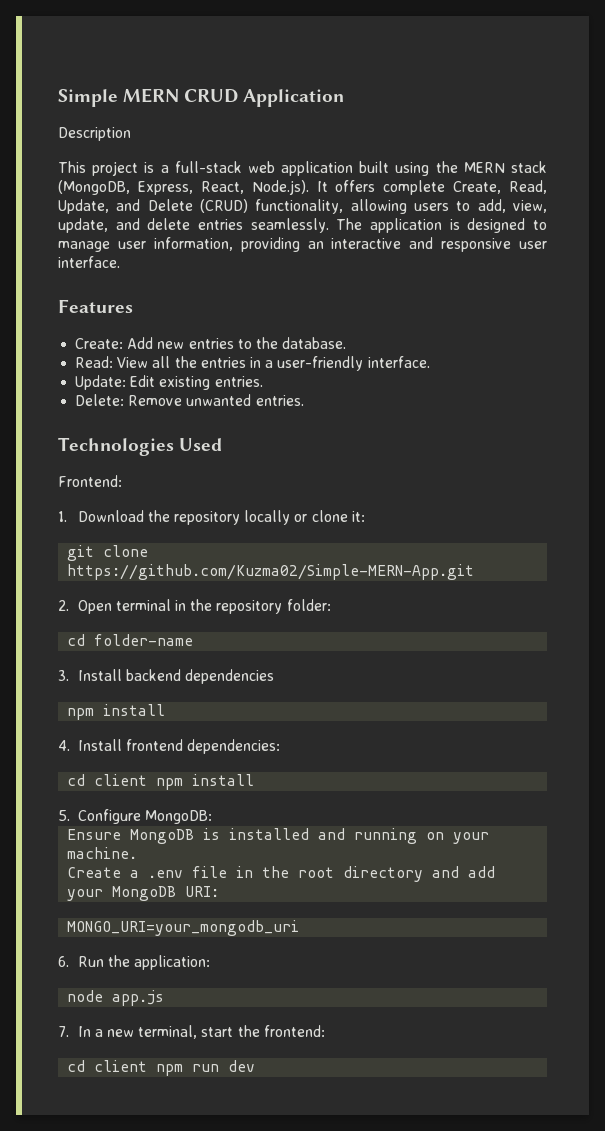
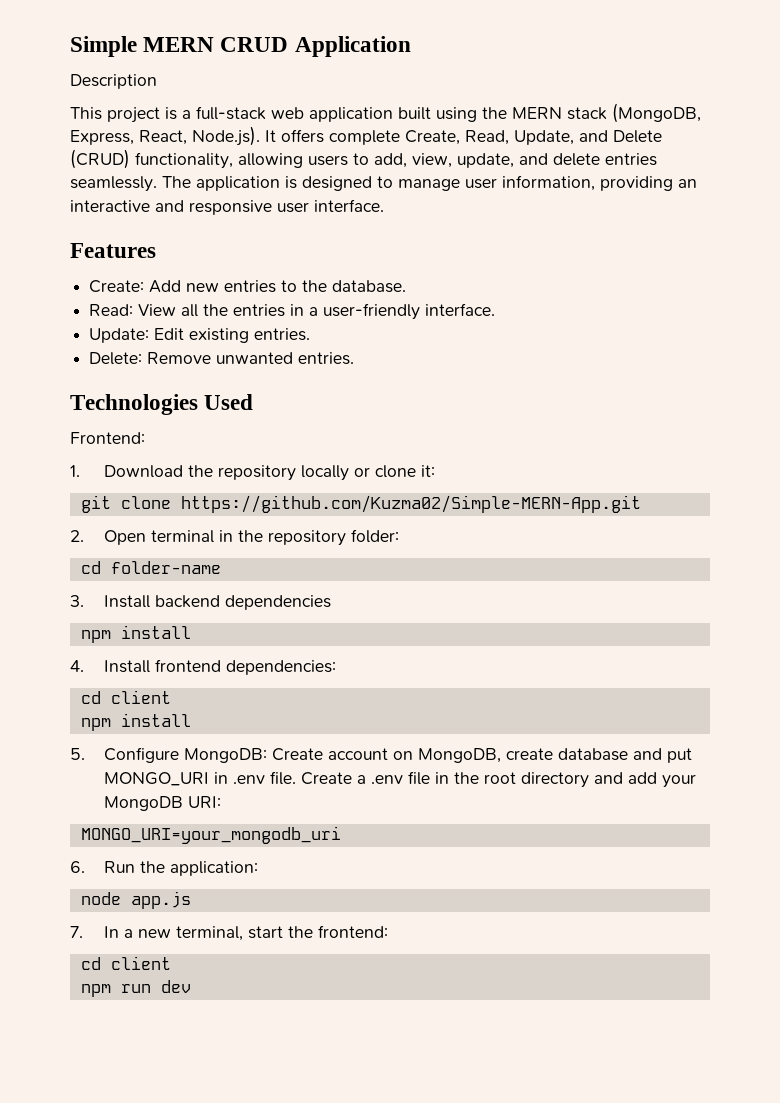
  4. Install frontend dependencies:
- cd client npm install
+ cd client
+ npm install
- 5. Configure MongoDB:
- Ensure MongoDB is installed and running on your machine.
- Create a .env file in the root directory and add your MongoDB URI:
+ 5. Configure MongoDB: Create account on MongoDB, create database and put MONGO_URI in .env file. Create a .env file in the root directory and add your MongoDB URI:
  7. In a new terminal, start the frontend:
- cd client npm run dev
+ cd client
+ npm run dev

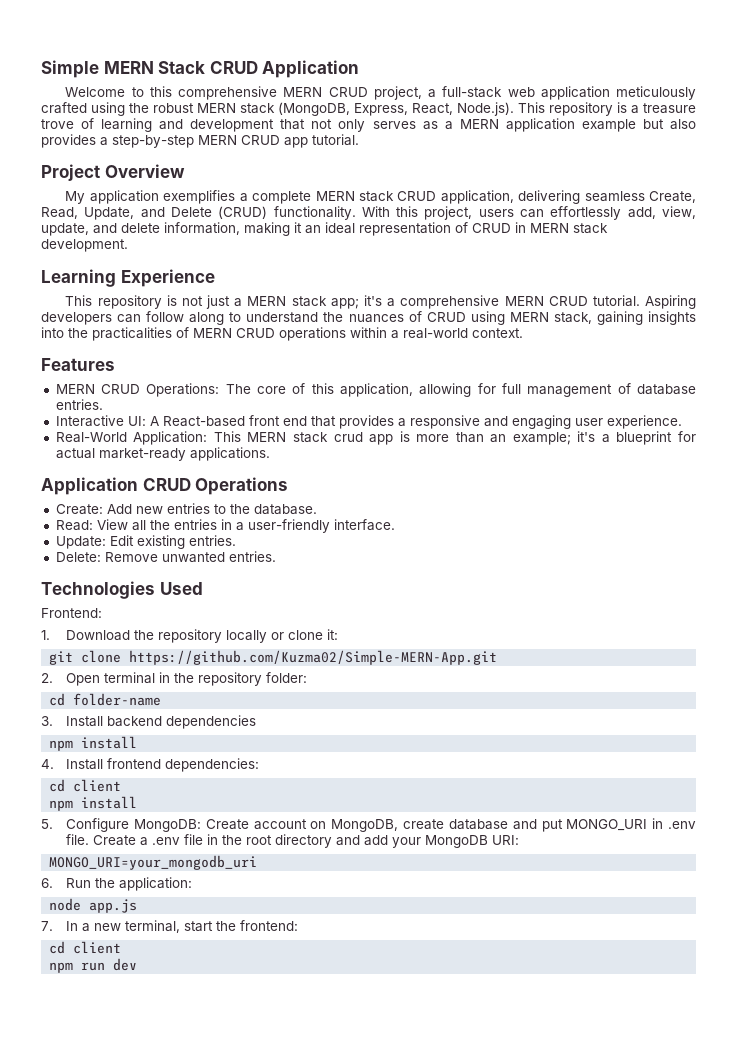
- Simple MERN CRUD Application
+ Simple MERN Stack CRUD Application
- Description
- This project is a full-stack web application built using the MERN stack (MongoDB, Express, React, Node.js). It offers complete Create, Read, Update, and Delete (CRUD) functionality, allowing users to add, view, update, and delete entries seamlessly. The application is designed to manage user information, providing an interactive and responsive user interface.
+ Welcome to this comprehensive MERN CRUD project, a full-stack web application meticulously crafted using the robust MERN stack (MongoDB, Express, React, Node.js). This repository is a treasure trove of learning and development that not only serves as a MERN application example but also provides a step-by-step MERN CRUD app tutorial.
+ Project Overview
+ My application exemplifies a complete MERN stack CRUD application, delivering seamless Create, Read, Update, and Delete (CRUD) functionality. With this project, users can effortlessly add, view, update, and delete information, making it an ideal representation of CRUD in MERN stack development.
+ Learning Experience
+ This repository is not just a MERN stack app; it's a comprehensive MERN CRUD tutorial. Aspiring developers can follow along to understand the nuances of CRUD using MERN stack, gaining insights into the practicalities of MERN CRUD operations within a real-world context.
  Features
+ MERN CRUD Operations: The core of this application, allowing for full management of database entries.
+ Interactive UI: A React-based front end that provides a responsive and engaging user experience.
+ Real-World Application: This MERN stack crud app is more than an example; it's a blueprint for actual market-ready applications.
+ Application CRUD Operations

